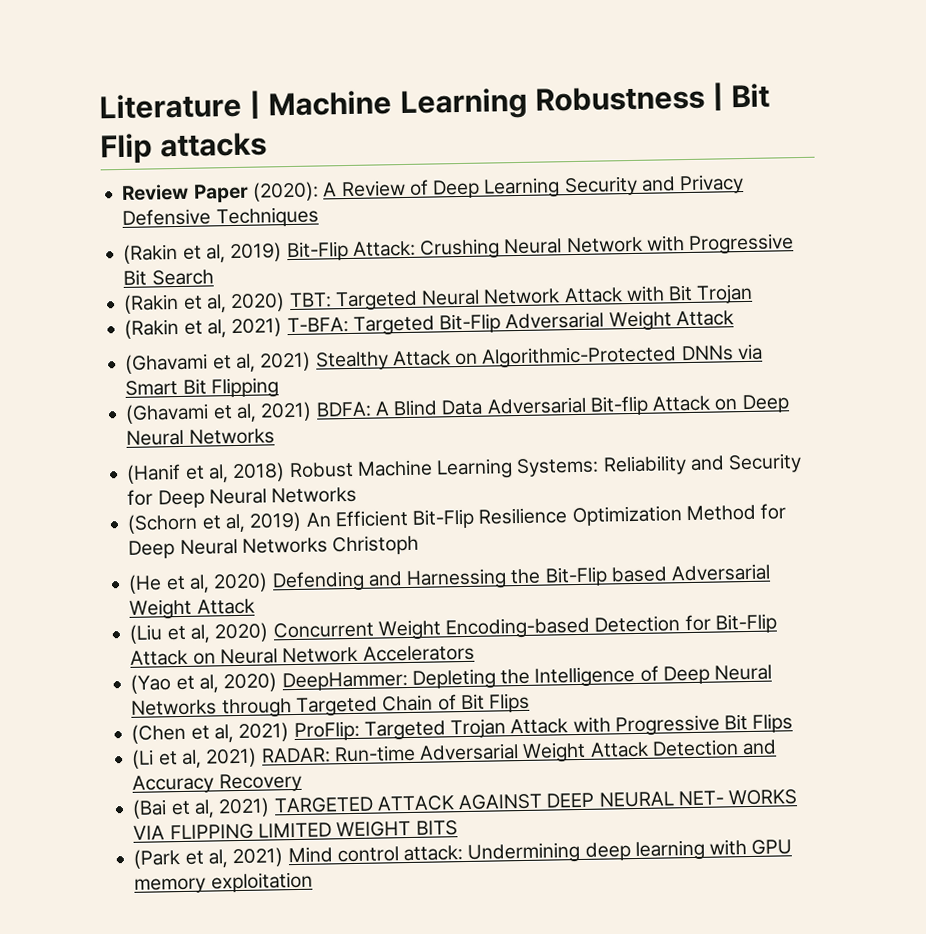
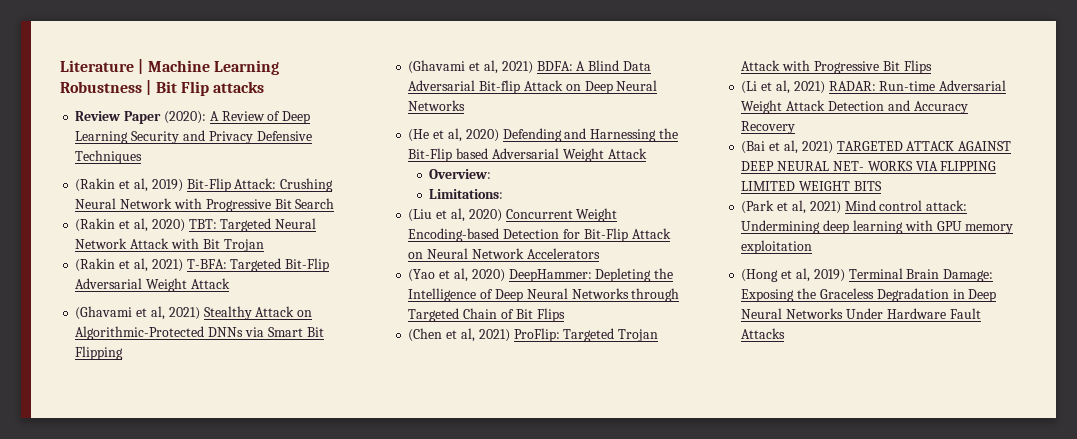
- (Hanif et al, 2018) Robust Machine Learning Systems: Reliability and Security for Deep Neural Networks
- (Schorn et al, 2019) An Efficient Bit-Flip Resilience Optimization Method for Deep Neural Networks Christoph
+ Overview:
+ Limitations:
+ (Hong et al, 2019) Terminal Brain Damage: Exposing the Graceless Degradation in Deep Neural Networks Under Hardware Fault Attacks

